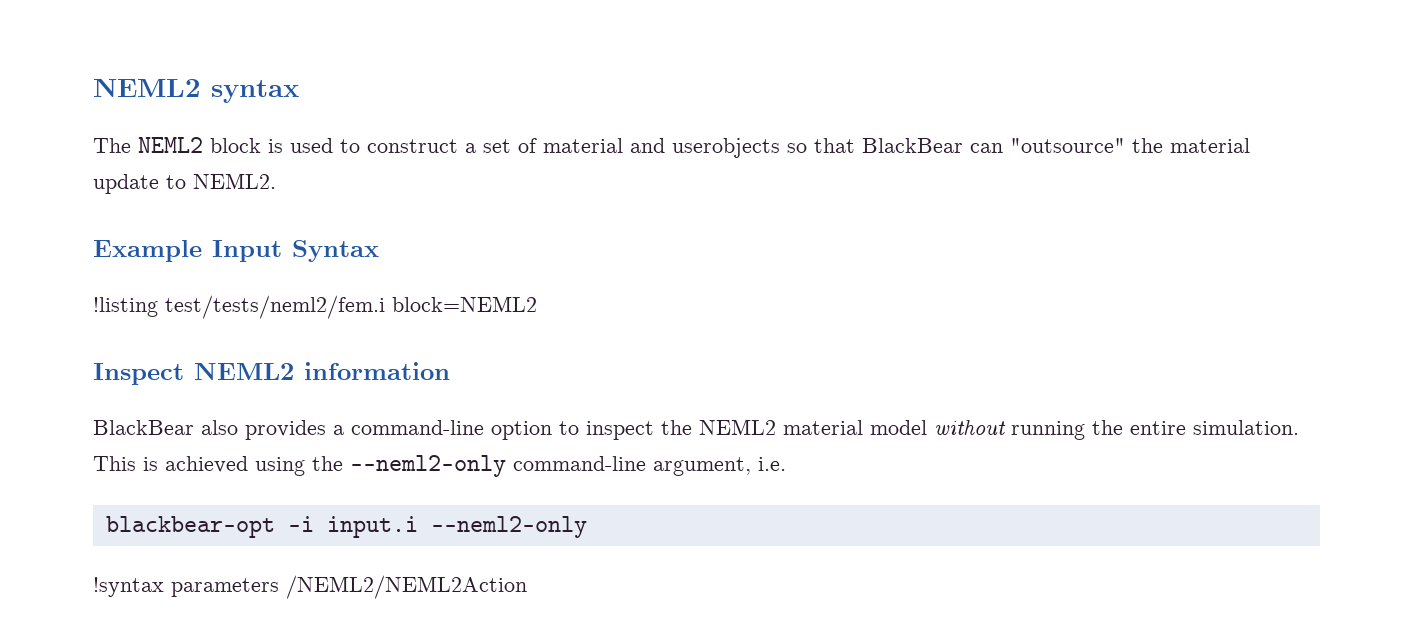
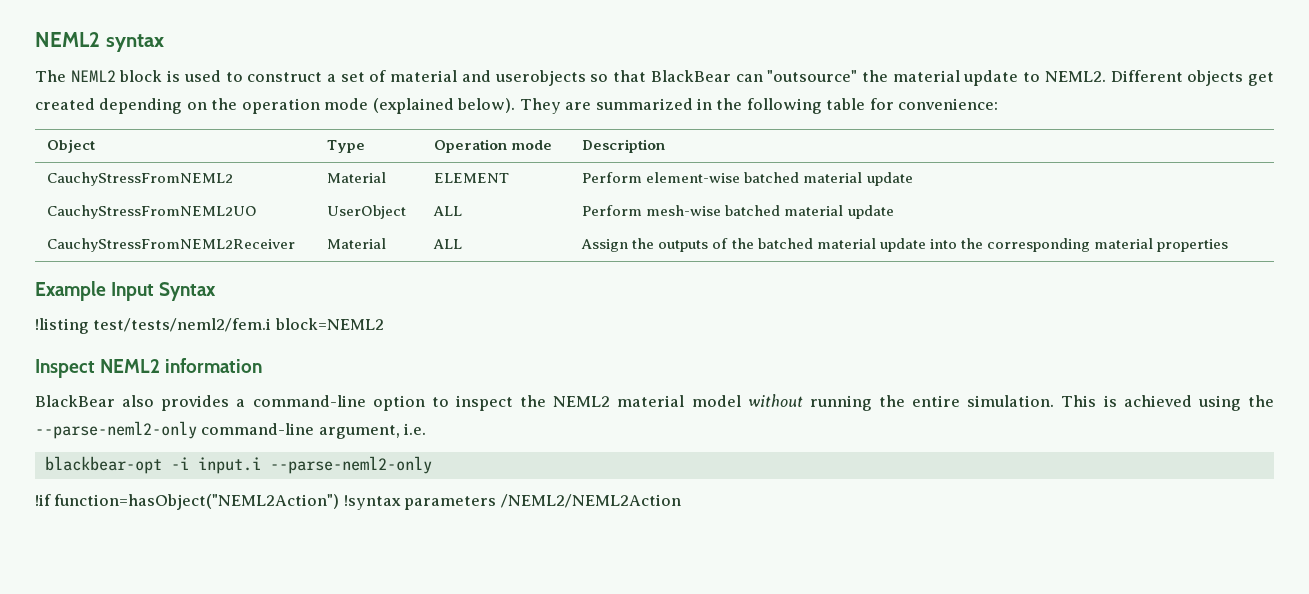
+ Different objects get created depending on the operation mode (explained below). They are summarized in the following table for convenience:
+ Object | Type | Operation mode | Description
+ CauchyStressFromNEML2 | Material | ELEMENT | Perform element-wise batched material update
+ CauchyStressFromNEML2UO | UserObject | ALL | Perform mesh-wise batched material update
+ CauchyStressFromNEML2Receiver | Material | ALL | Assign the outputs of the batched material update into the corresponding material properties
- This is achieved using the --neml2-only command-line argument, i.e.
+ This is achieved using the --parse-neml2-only command-line argument, i.e.
- blackbear-opt -i input.i --neml2-only
- !syntax parameters /NEML2/NEML2Action
+ blackbear-opt -i input.i --parse-neml2-only
+ !if function=hasObject("NEML2Action") !syntax parameters /NEML2/NEML2Action

